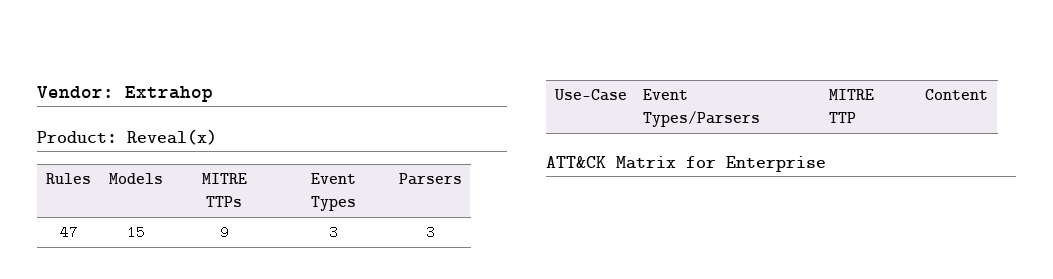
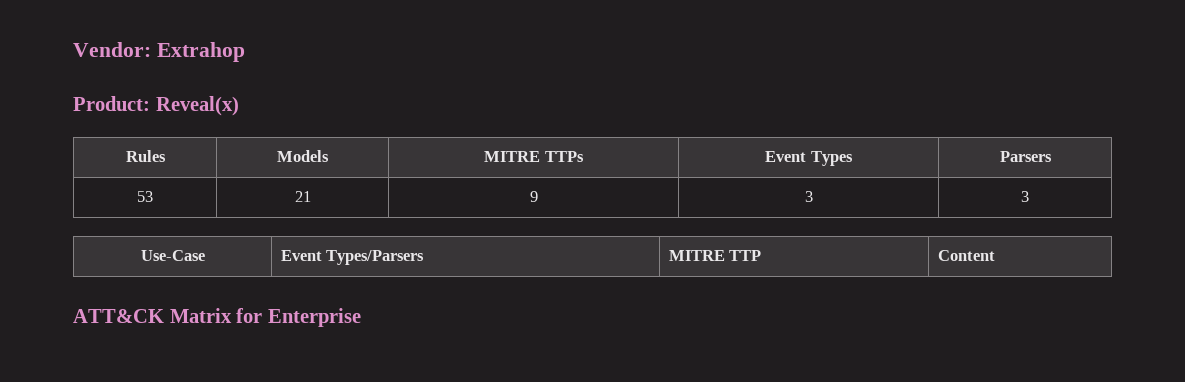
- 47 | 15 | 9 | 3 | 3
+ 53 | 21 | 9 | 3 | 3

